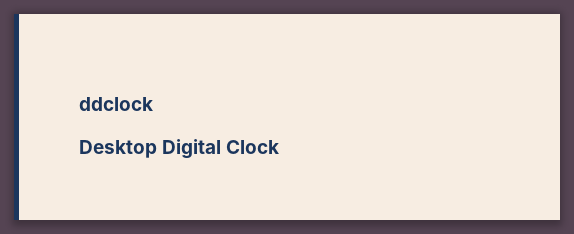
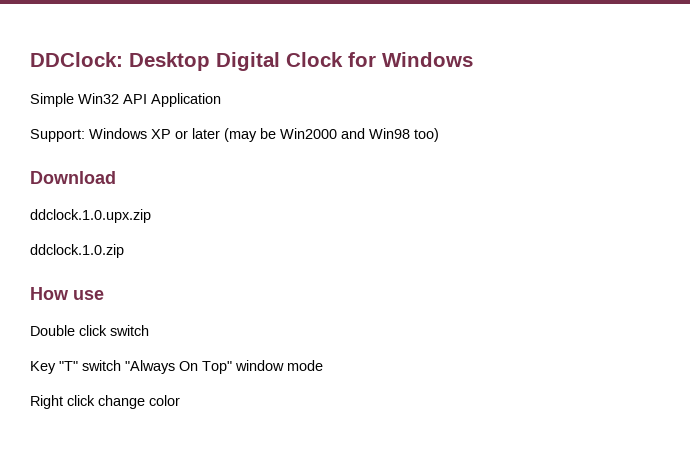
- ddclock
- Desktop Digital Clock
+ DDClock: Desktop Digital Clock for Windows
+ Simple Win32 API Application
+ Support: Windows XP or later (may be Win2000 and Win98 too)
+ Download
+ ddclock.1.0.upx.zip
+ ddclock.1.0.zip
+ How use
+ Double click switch
+ Key "T" switch "Always On Top" window mode
+ Right click change color

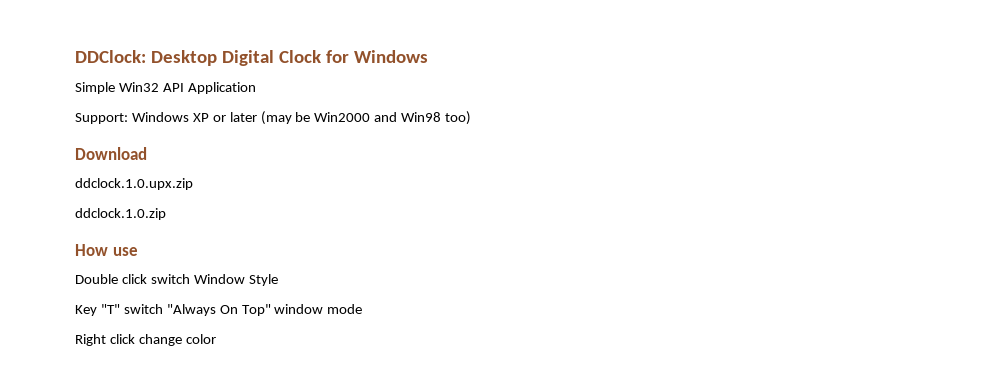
- Double click switch
+ Double click switch Window Style

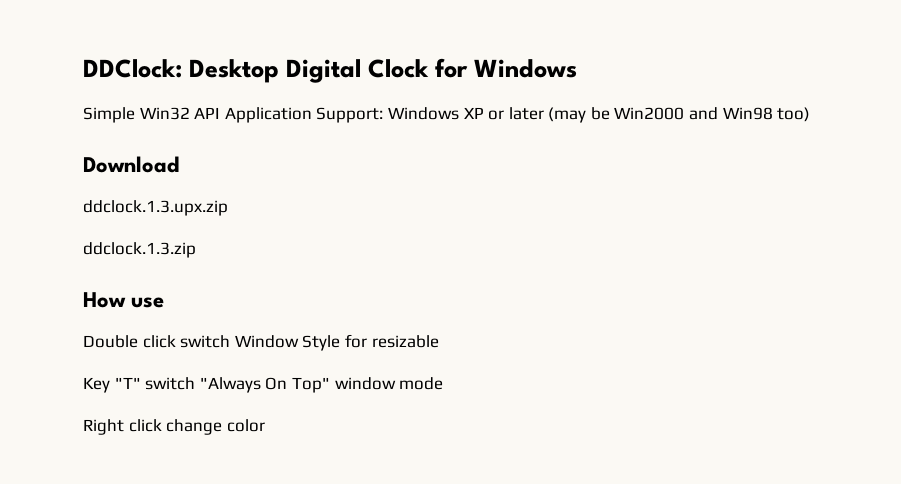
- Simple Win32 API Application
- Support: Windows XP or later (may be Win2000 and Win98 too)
+ Simple Win32 API Application Support: Windows XP or later (may be Win2000 and Win98 too)
- ddclock.1.0.upx.zip
- ddclock.1.0.zip
+ ddclock.1.3.upx.zip
+ ddclock.1.3.zip
- Double click switch Window Style
+ Double click switch Window Style for resizable

